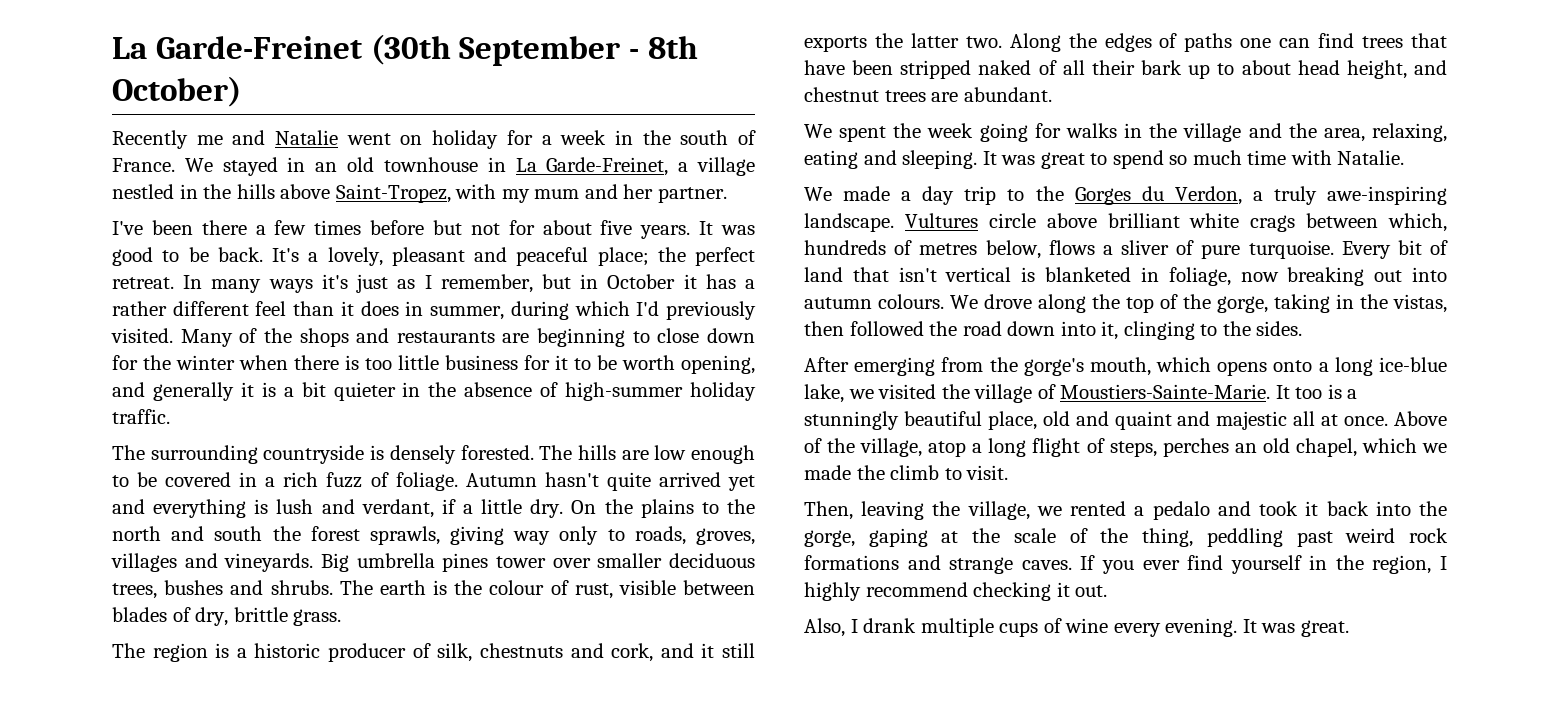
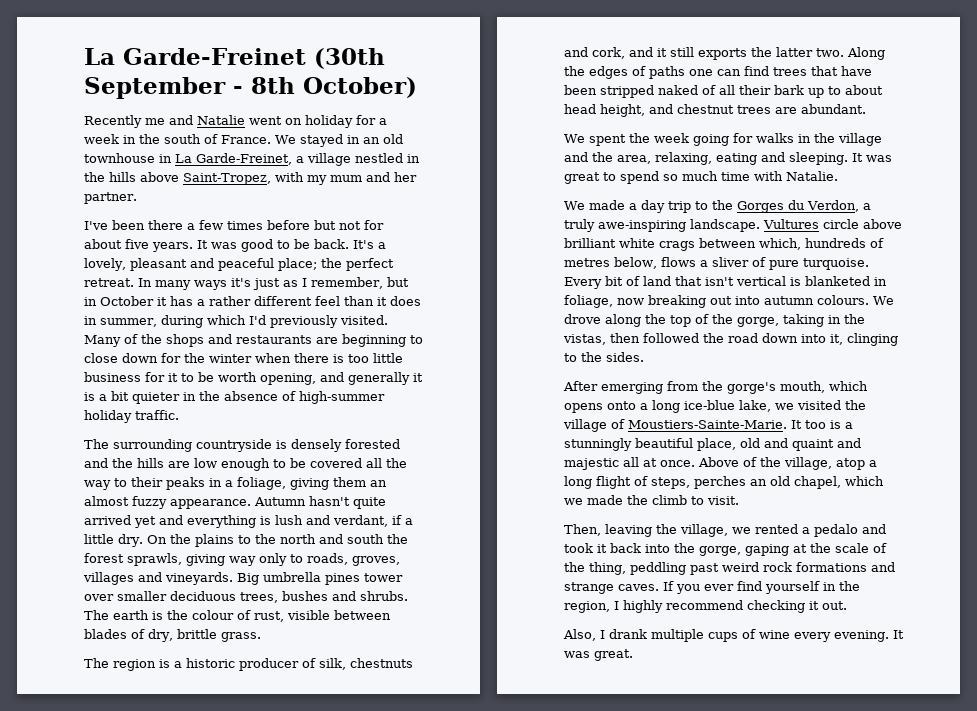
- The surrounding countryside is densely forested. The hills are low enough to be covered in a rich fuzz of foliage.
+ The surrounding countryside is densely forested and the hills are low enough to be covered all the way to their peaks in a foliage, giving them an almost fuzzy appearance.

